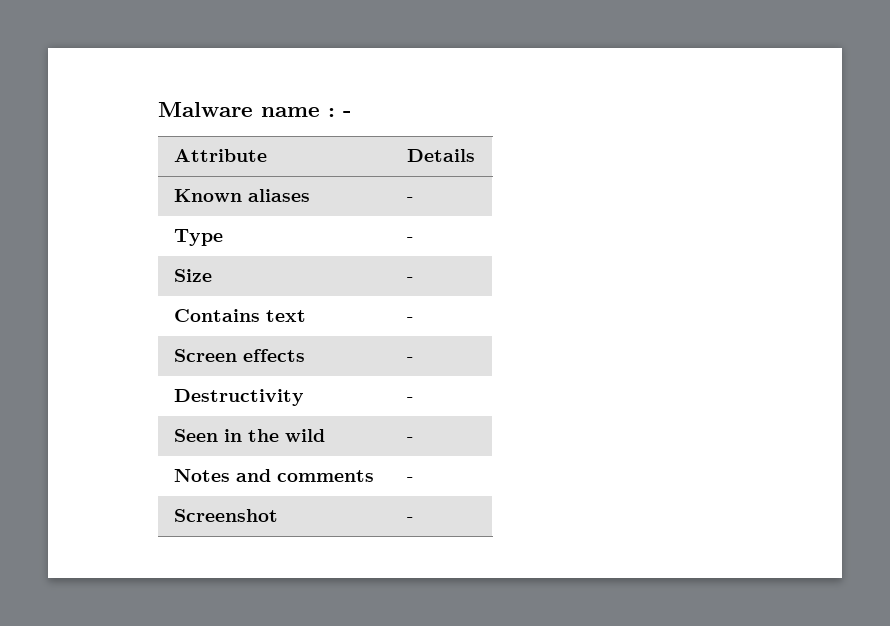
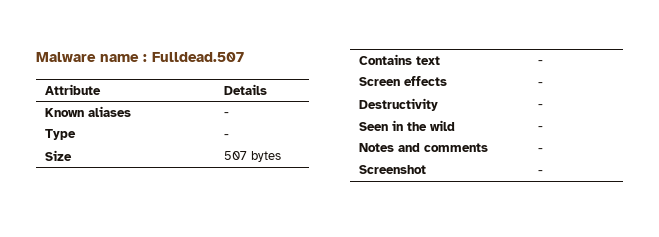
- Malware name : -
+ Malware name : Fulldead.507
- Size | -
+ Size | 507 bytes

